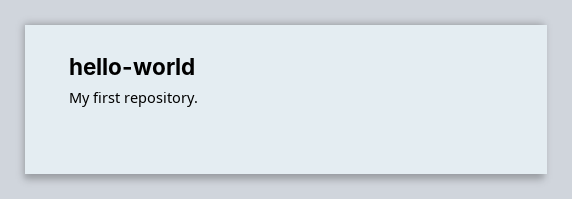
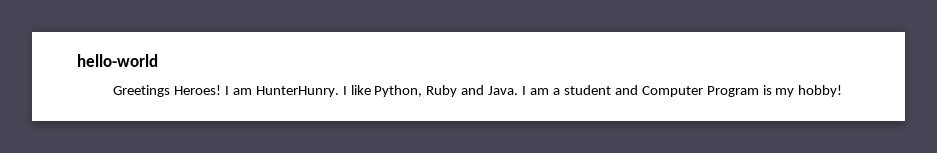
- My first repository.
+ Greetings Heroes! I am HunterHunry. I like Python, Ruby and Java. I am a student and Computer Program is my hobby!

